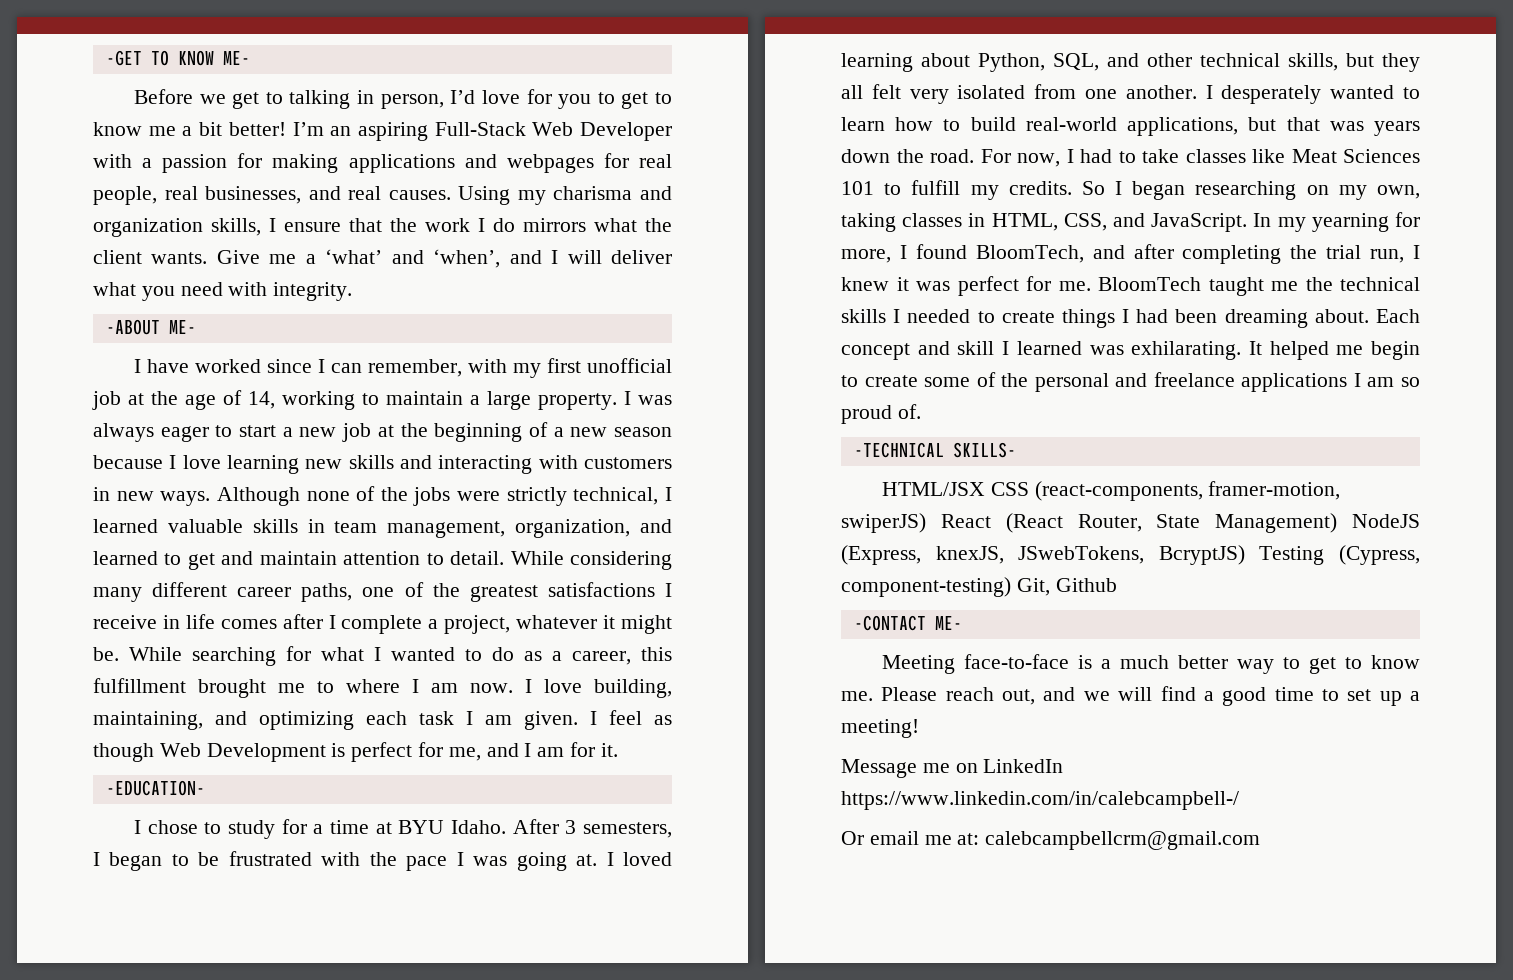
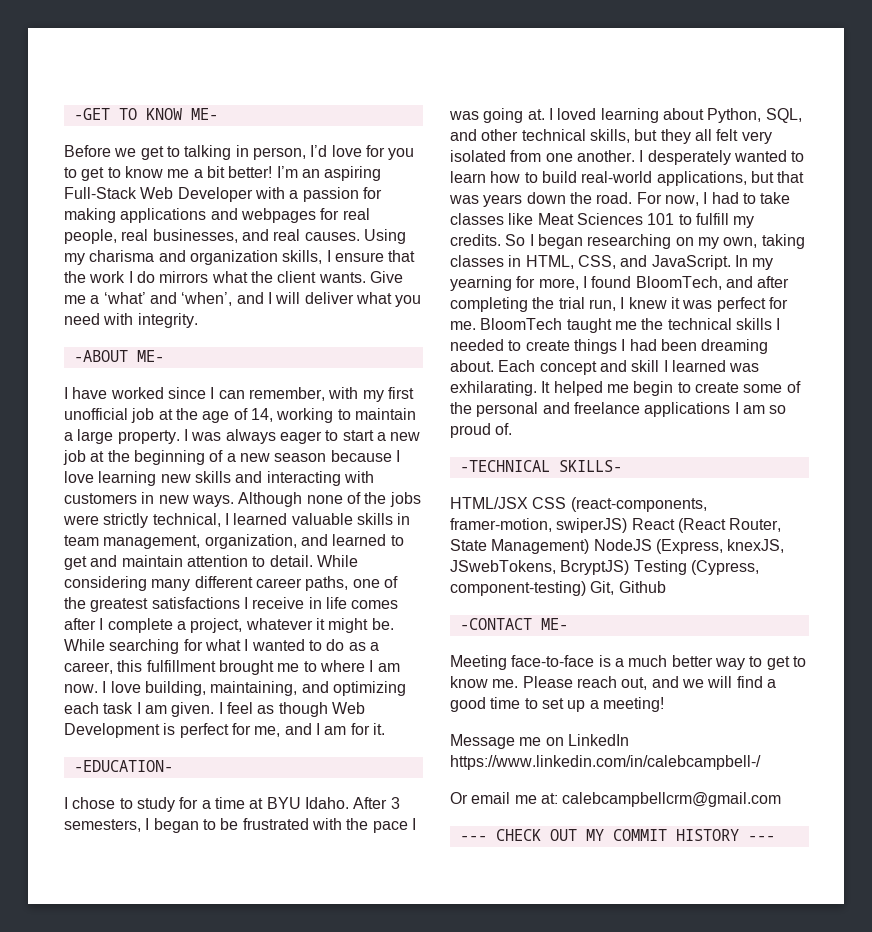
+ --- CHECK OUT MY COMMIT HISTORY ---

